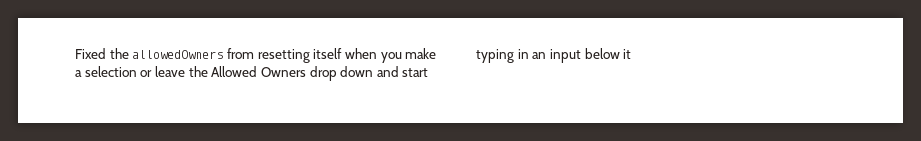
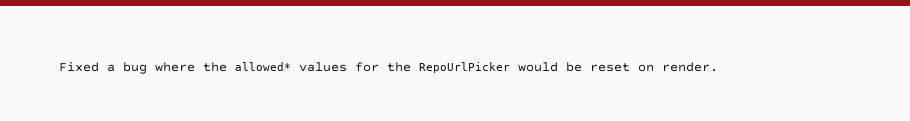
- Fixed the allowedOwners from resetting itself when you make a selection or leave the Allowed Owners drop down and start typing in an input below it
+ Fixed a bug where the allowed* values for the RepoUrlPicker would be reset on render.

